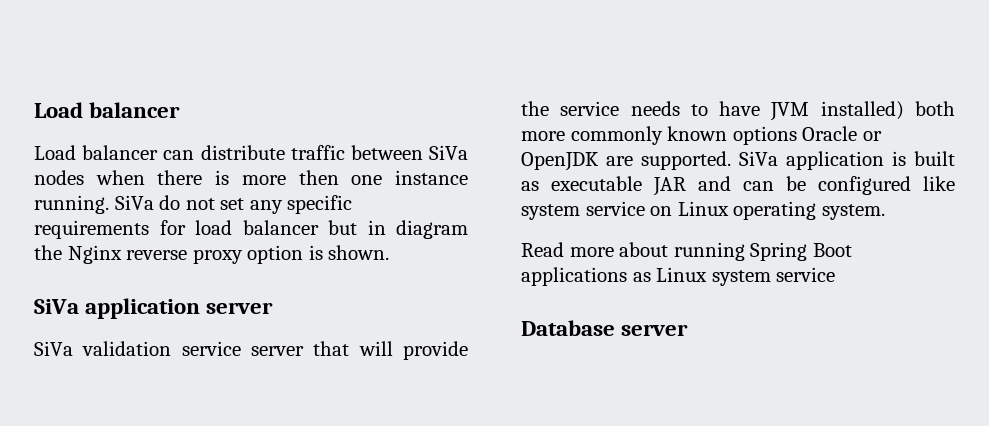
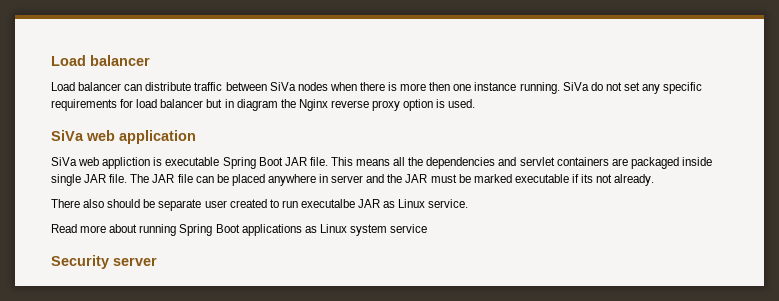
- SiVa do not set any specific requirements for load balancer but in diagram the Nginx reverse proxy option is shown.
- SiVa application server
- SiVa validation service server that will provide the service needs to have JVM installed) both more commonly known options Oracle or OpenJDK are supported. SiVa application is built as executable JAR and can be configured like system service on Linux operating system.
+ SiVa do not set any specific requirements for load balancer but in diagram the Nginx reverse proxy option is used.
+ SiVa web application
+ SiVa web appliction is executable Spring Boot JAR file. This means all the dependencies and servlet containers are packaged inside single JAR file. The JAR file can be placed anywhere in server and the JAR must be marked executable if its not already.
+ There also should be separate user created to run executalbe JAR as Linux service.
- Database server
+ Security server

